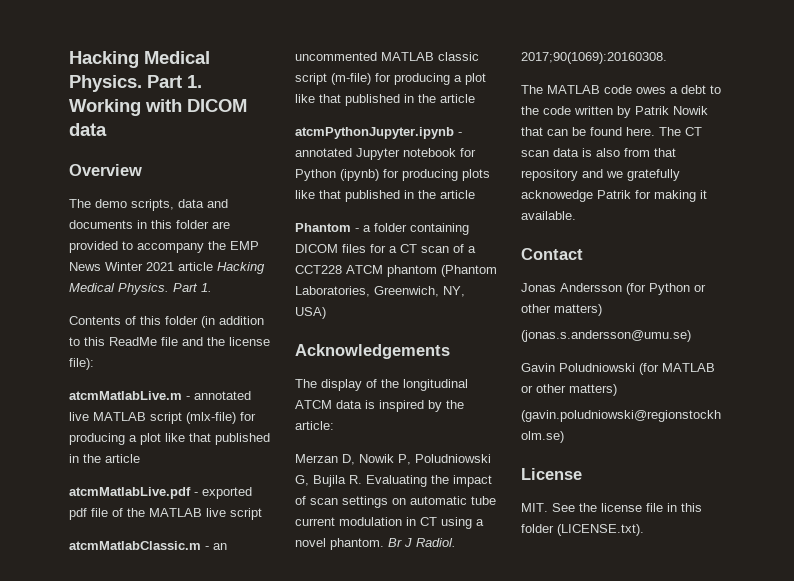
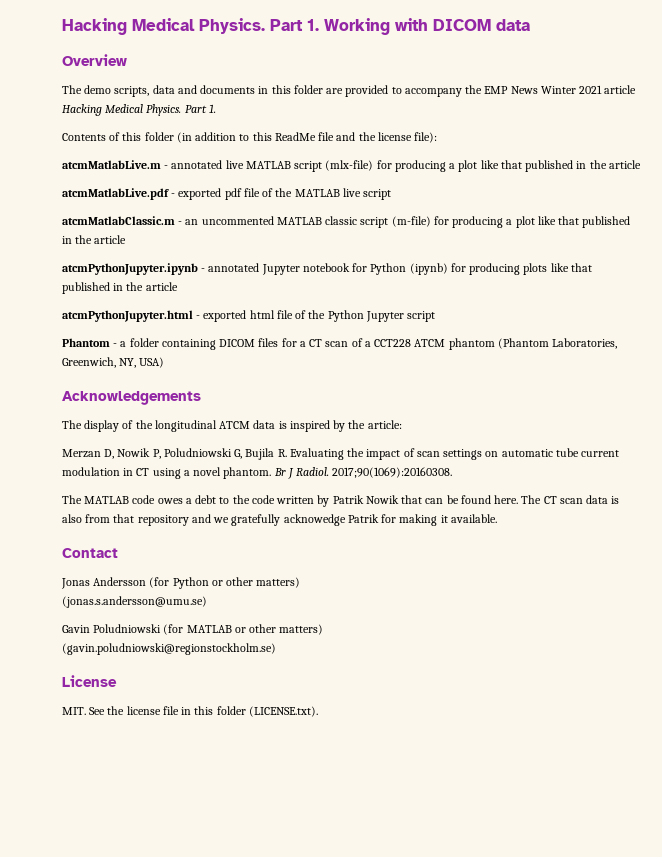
+ atcmPythonJupyter.html - exported html file of the Python Jupyter script

